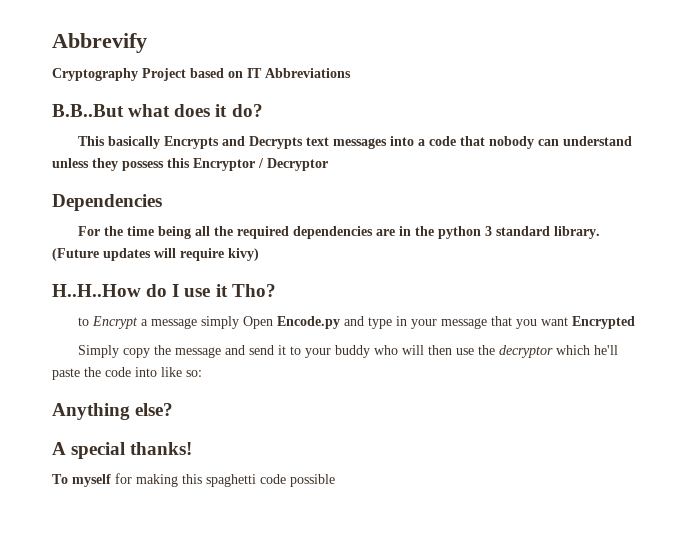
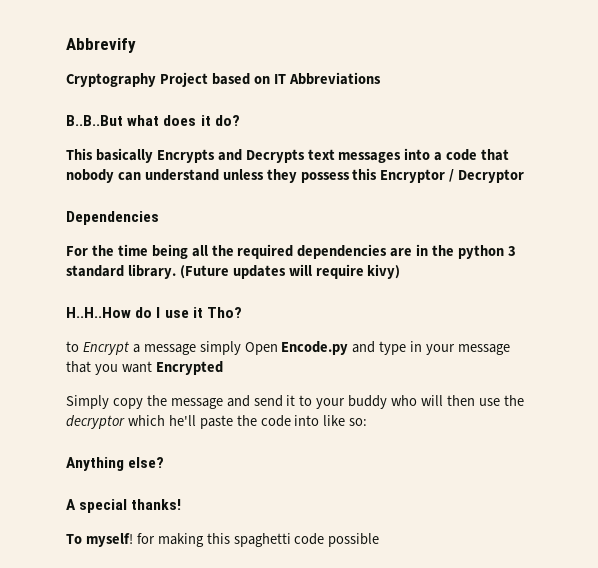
- B.B..But what does it do?
+ B..B..But what does it do?
- To myself for making this spaghetti code possible
+ To myself! for making this spaghetti code possible

